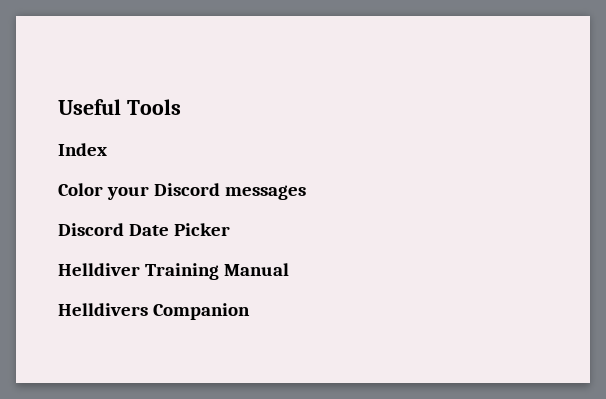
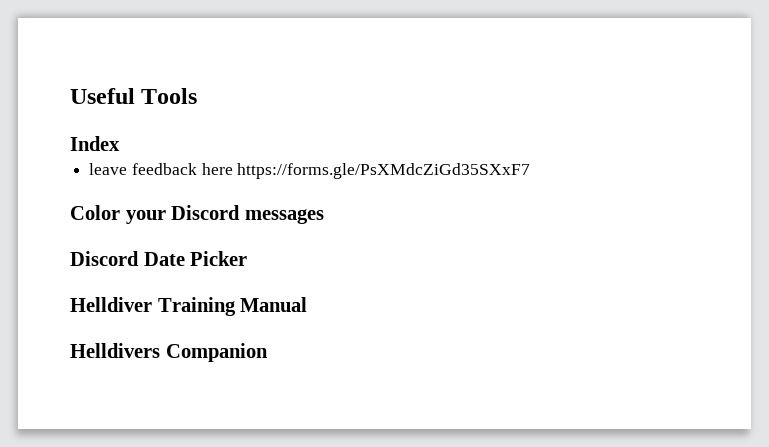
+ leave feedback here https://forms.gle/PsXMdcZiGd35SXxF7

